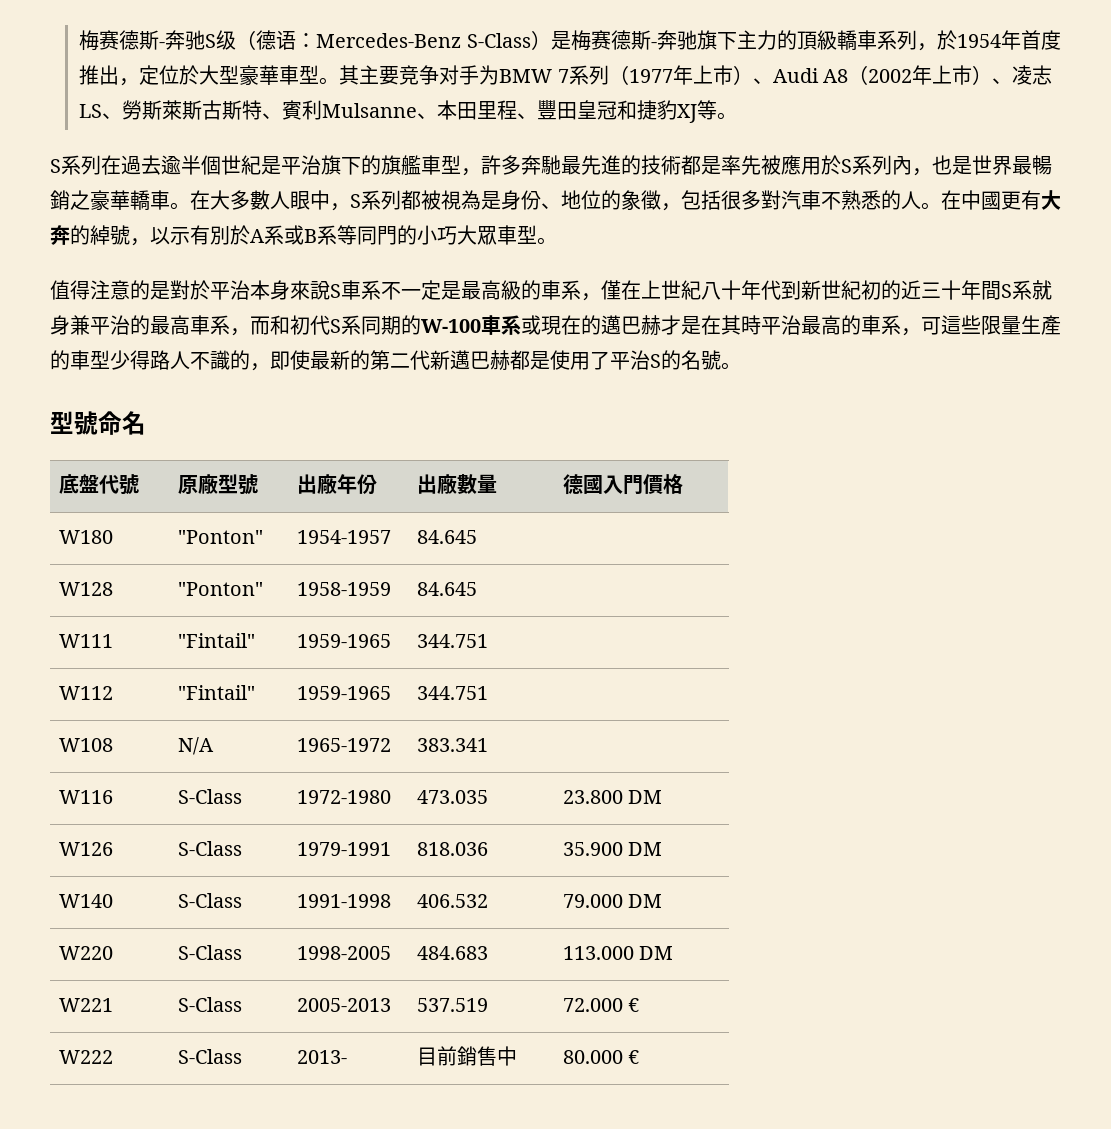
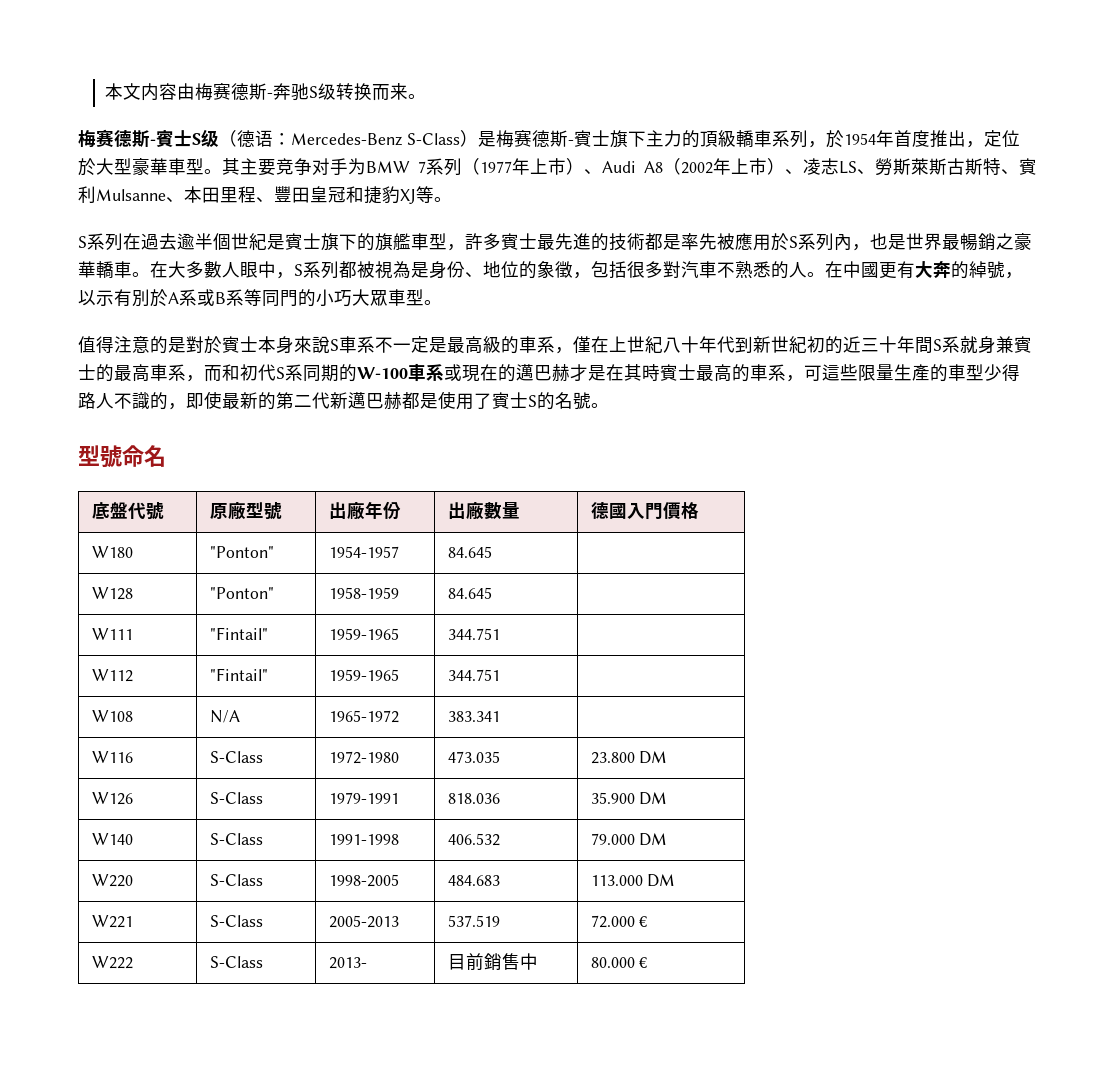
- 梅赛德斯-奔驰S级（德语：Mercedes-Benz S-Class）是梅赛德斯-奔驰旗下主力的頂級轎車系列，於1954年首度推出，定位於大型豪華車型。
+ 本文内容由梅赛德斯-奔驰S级转换而来。
+ 梅赛德斯-賓士S级（德语：Mercedes-Benz S-Class）是梅赛德斯-賓士旗下主力的頂級轎車系列，於1954年首度推出，定位於大型豪華車型。
- S系列在過去逾半個世紀是平治旗下的旗艦車型，許多奔馳最先進的技術都是率先被應用於S系列內，也是世界最暢銷之豪華轎車。
+ S系列在過去逾半個世紀是賓士旗下的旗艦車型，許多賓士最先進的技術都是率先被應用於S系列內，也是世界最暢銷之豪華轎車。
- 值得注意的是對於平治本身來說S車系不一定是最高級的車系，僅在上世紀八十年代到新世紀初的近三十年間S系就身兼平治的最高車系，而和初代S系同期的W-100車系或現在的邁巴赫才是在其時平治最高的車系，可這些限量生產的車型少得路人不識的，即使最新的第二代新邁巴赫都是使用了平治S的名號。
+ 值得注意的是對於賓士本身來說S車系不一定是最高級的車系，僅在上世紀八十年代到新世紀初的近三十年間S系就身兼賓士的最高車系，而和初代S系同期的W-100車系或現在的邁巴赫才是在其時賓士最高的車系，可這些限量生產的車型少得路人不識的，即使最新的第二代新邁巴赫都是使用了賓士S的名號。

